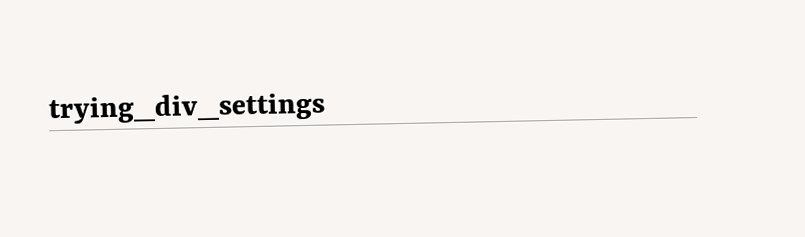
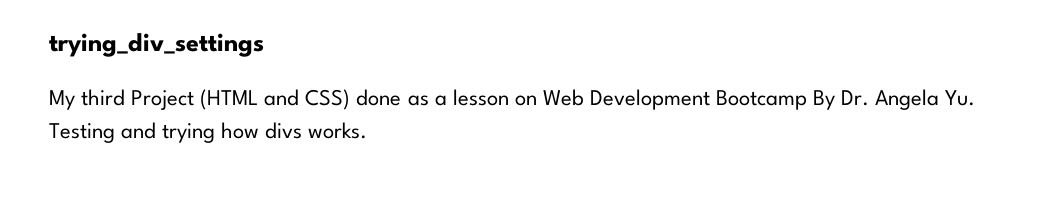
+ My third Project (HTML and CSS) done as a lesson on Web Development Bootcamp By Dr. Angela Yu. Testing and trying how divs works.

